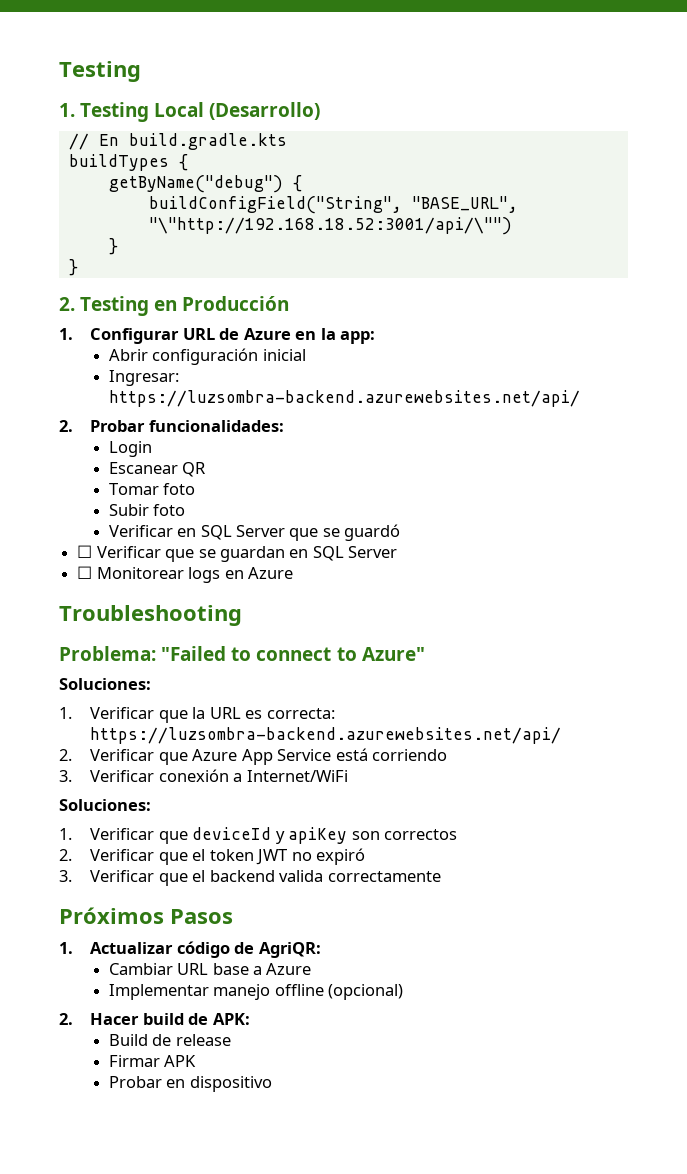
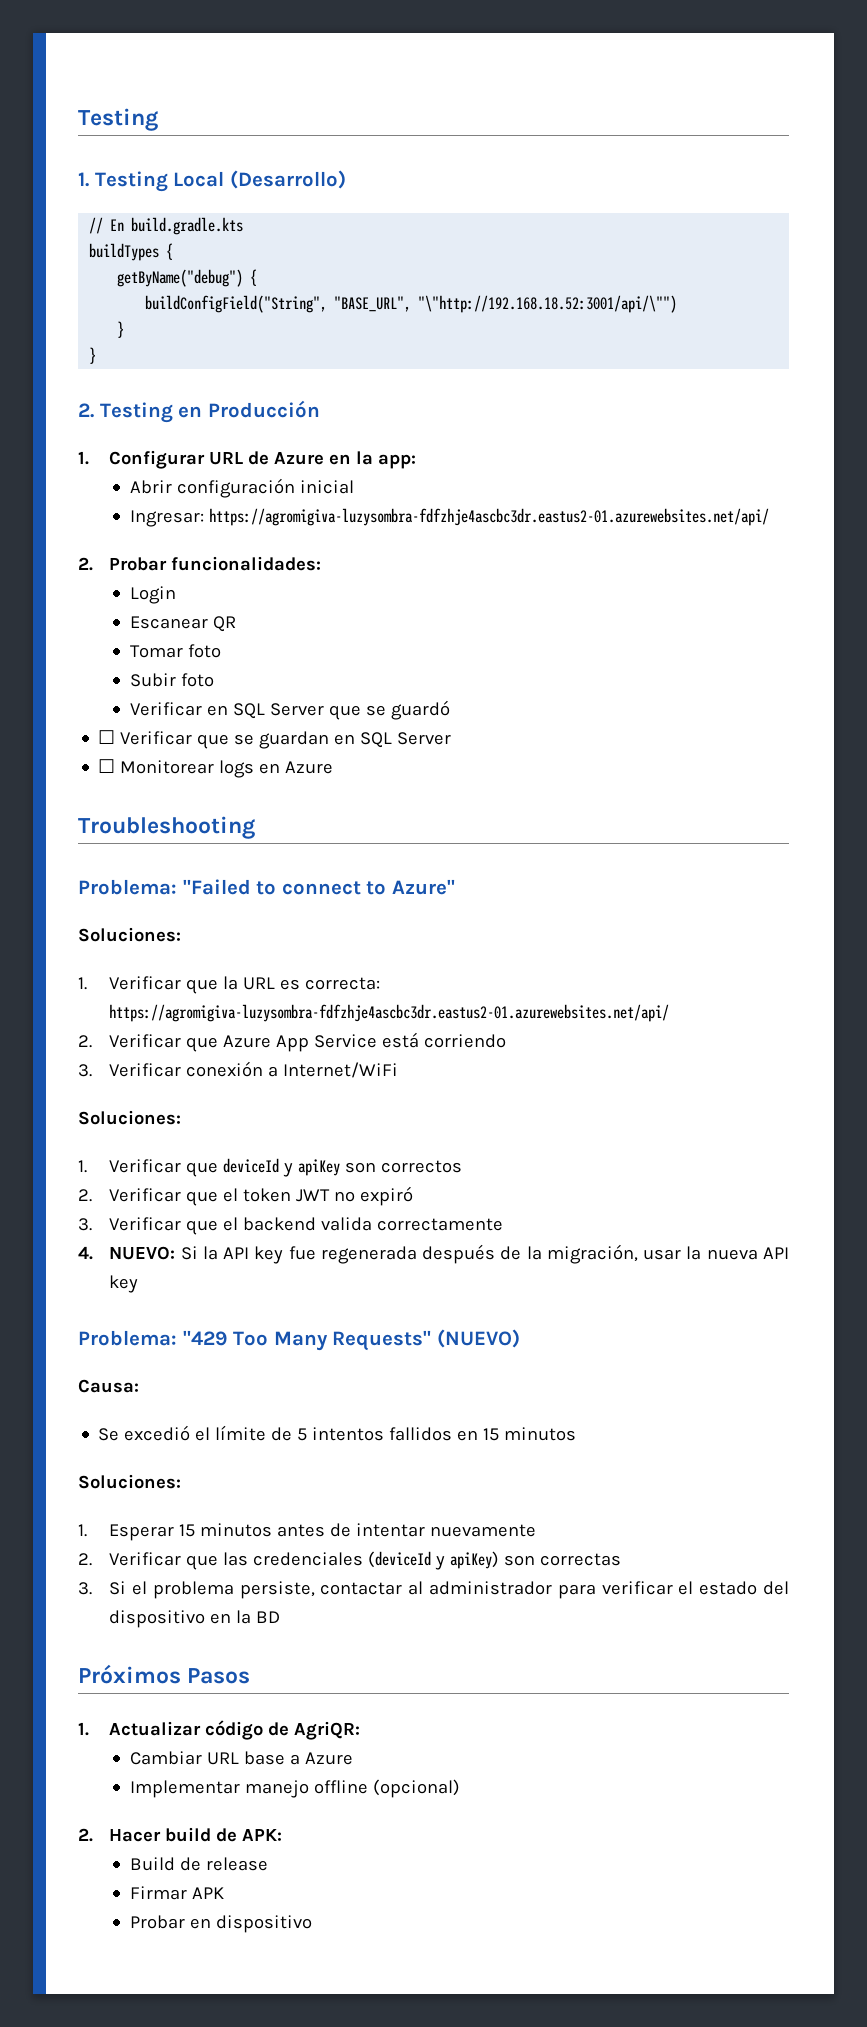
- Ingresar: https://luzsombra-backend.azurewebsites.net/api/
+ Ingresar: https://agromigiva-luzysombra-fdfzhje4ascbc3dr.eastus2-01.azurewebsites.net/api/
- 1. Verificar que la URL es correcta: https://luzsombra-backend.azurewebsites.net/api/
+ 1. Verificar que la URL es correcta: https://agromigiva-luzysombra-fdfzhje4ascbc3dr.eastus2-01.azurewebsites.net/api/
+ 4. NUEVO: Si la API key fue regenerada después de la migración, usar la nueva API key
+ Problema: "429 Too Many Requests" (NUEVO)
+ Causa:
+ Se excedió el límite de 5 intentos fallidos en 15 minutos
+ Soluciones:
+ 1. Esperar 15 minutos antes de intentar nuevamente
+ 2. Verificar que las credenciales (deviceId y apiKey) son correctas
+ 3. Si el problema persiste, contactar al administrador para verificar el estado del dispositivo en la BD

